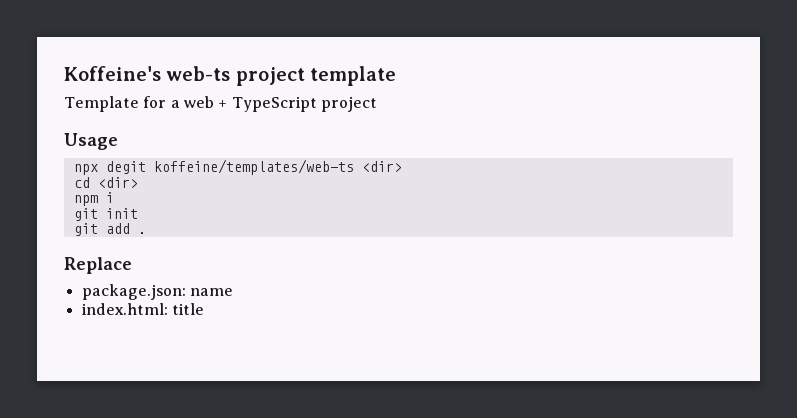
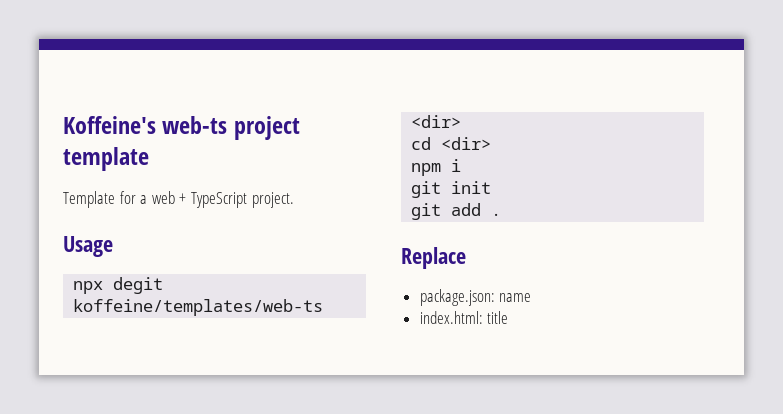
- Template for a web + TypeScript project
+ Template for a web + TypeScript project.

